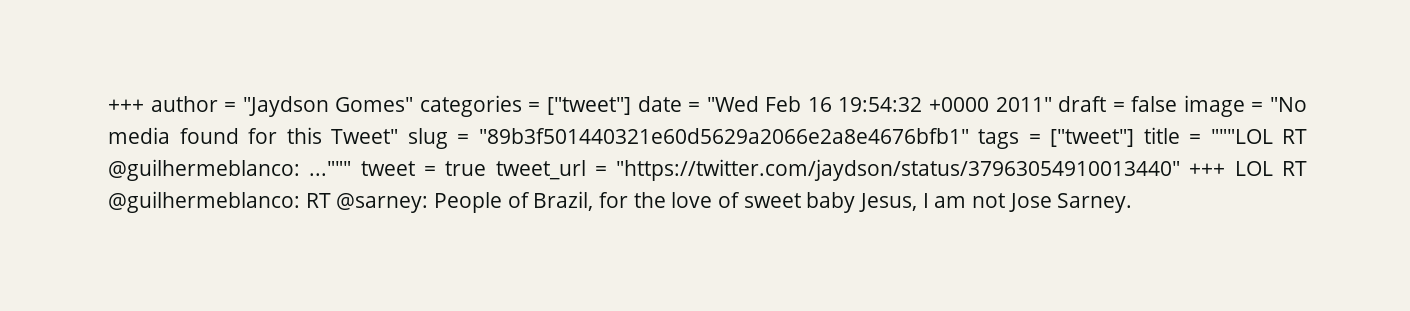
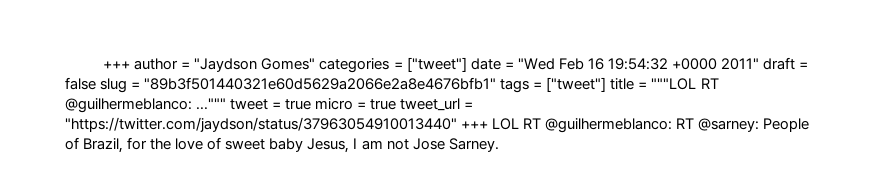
- +++ author = "Jaydson Gomes" categories = ["tweet"] date = "Wed Feb 16 19:54:32 +0000 2011" draft = false image = "No media found for this Tweet" slug = "89b3f501440321e60d5629a2066e2a8e4676bfb1" tags = ["tweet"] title = """LOL RT @guilhermeblanco: ...""" tweet = true tweet_url = "https://twitter.com/jaydson/status/37963054910013440" +++ LOL RT @guilhermeblanco: RT @sarney: People of Brazil, for the love of sweet baby Jesus, I am not Jose Sarney.
+ +++ author = "Jaydson Gomes" categories = ["tweet"] date = "Wed Feb 16 19:54:32 +0000 2011" draft = false slug = "89b3f501440321e60d5629a2066e2a8e4676bfb1" tags = ["tweet"] title = """LOL RT @guilhermeblanco: ...""" tweet = true micro = true tweet_url = "https://twitter.com/jaydson/status/37963054910013440" +++ LOL RT @guilhermeblanco: RT @sarney: People of Brazil, for the love of sweet baby Jesus, I am not Jose Sarney.

